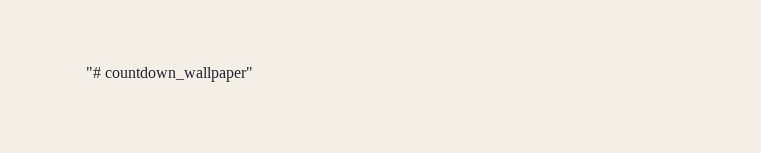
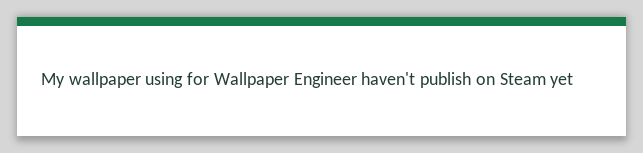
- "# countdown_wallpaper"
+ My wallpaper using for Wallpaper Engineer haven't publish on Steam yet

